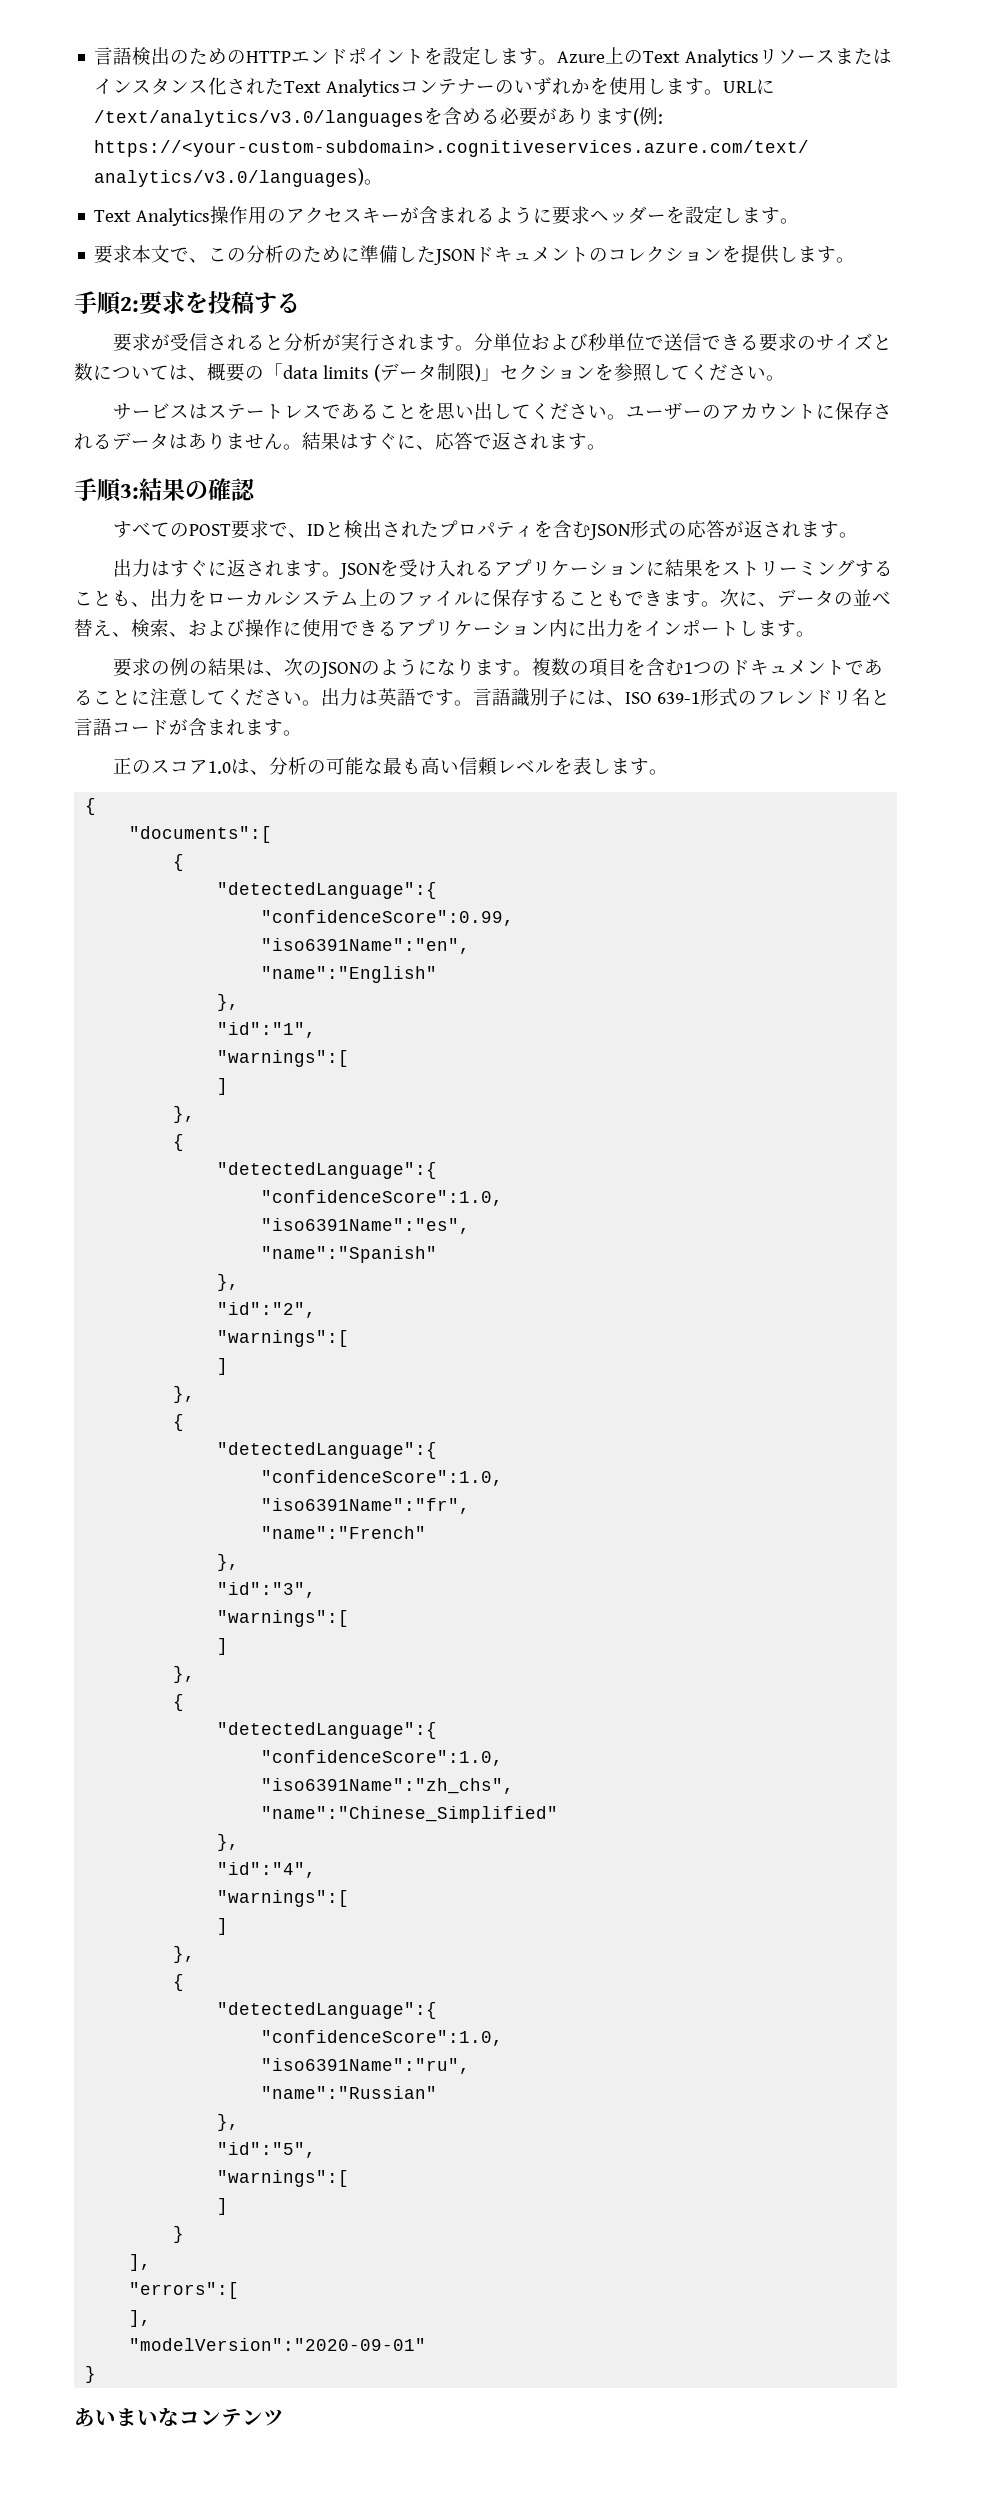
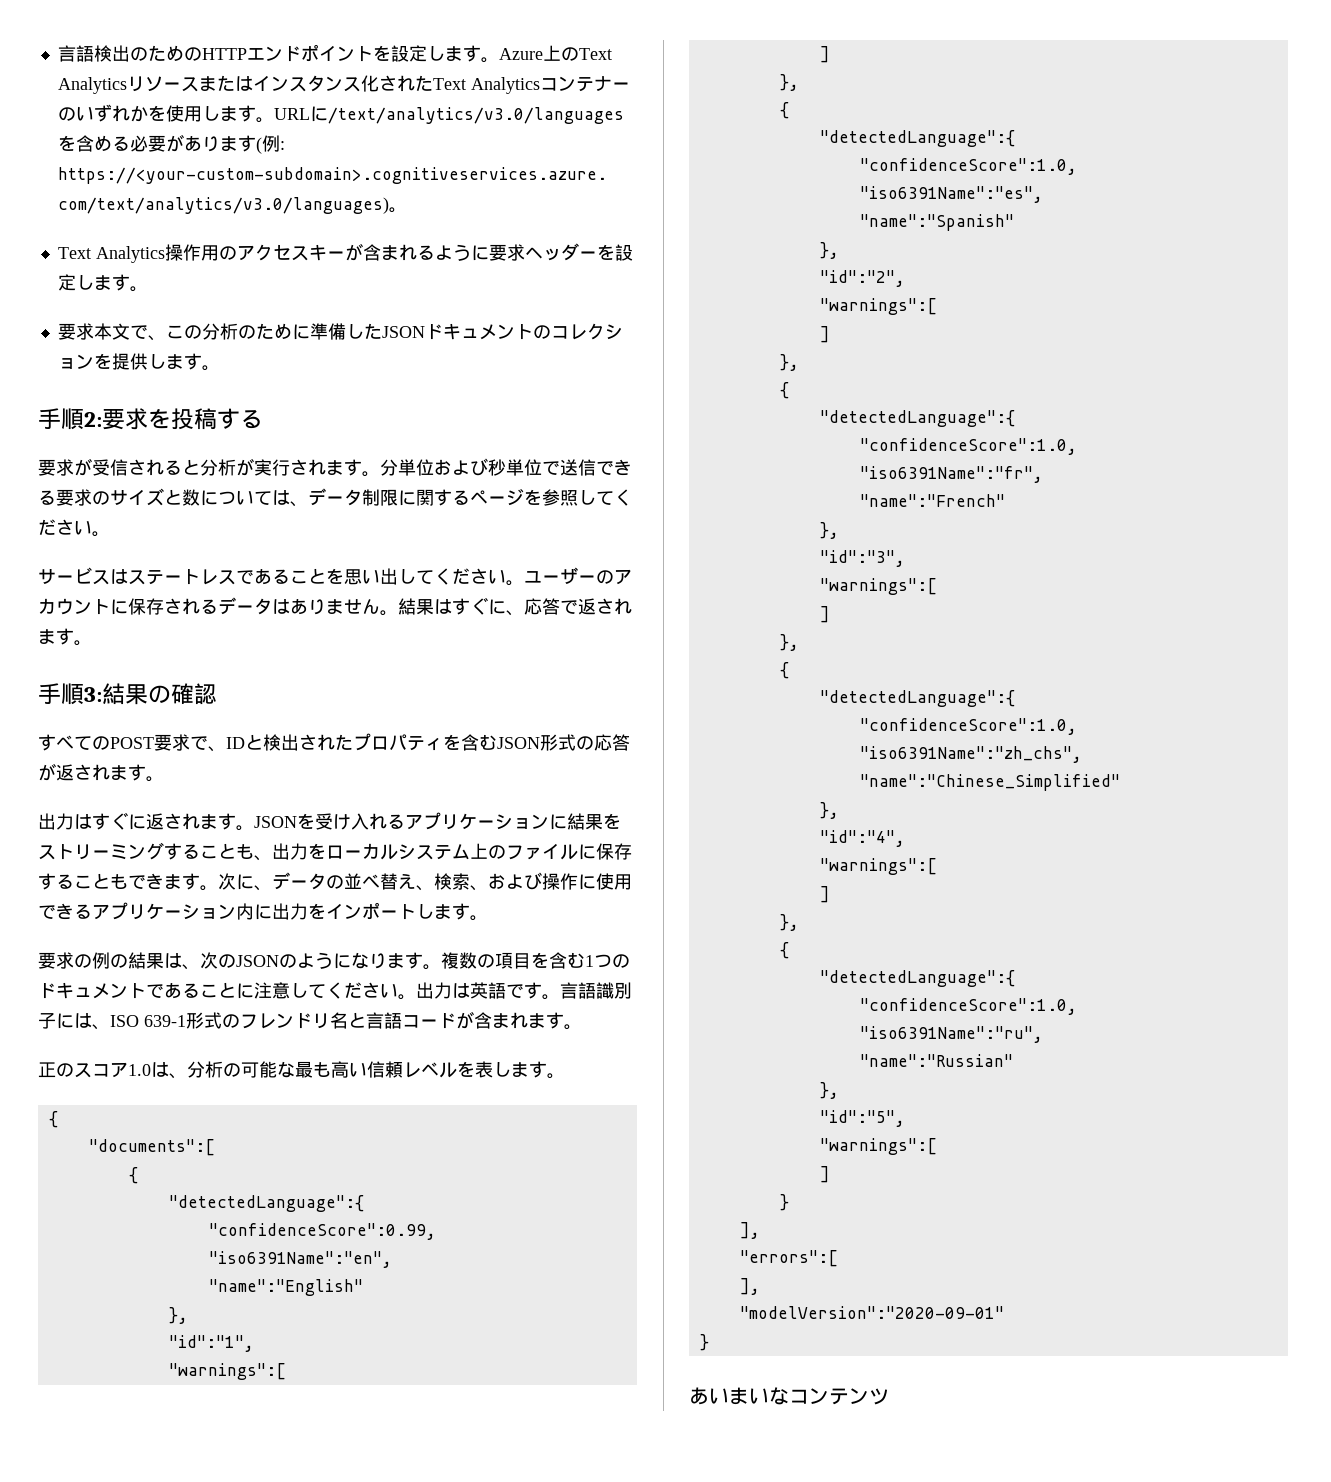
- 分単位および秒単位で送信できる要求のサイズと数については、概要の「data limits (データ制限)」セクションを参照してください。
+ 分単位および秒単位で送信できる要求のサイズと数については、データ制限に関するページを参照してください。

